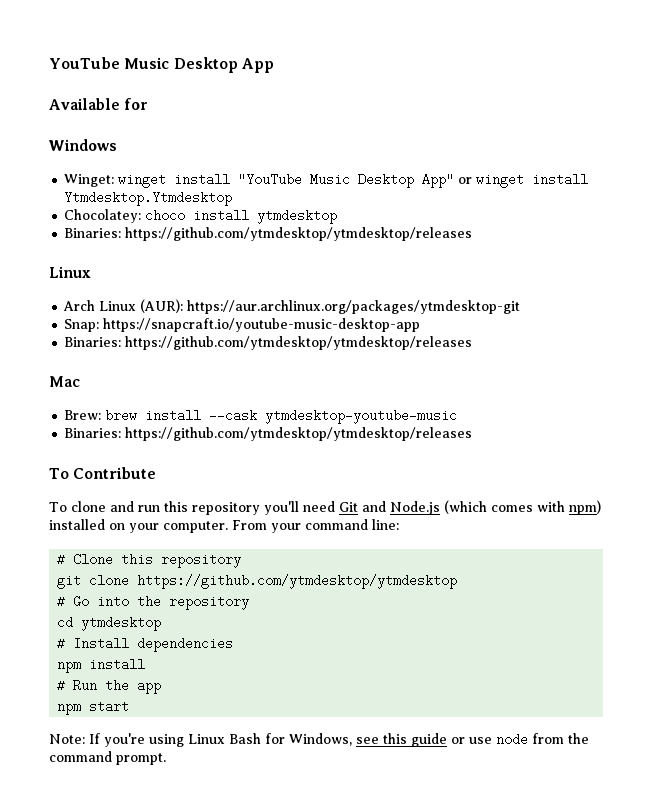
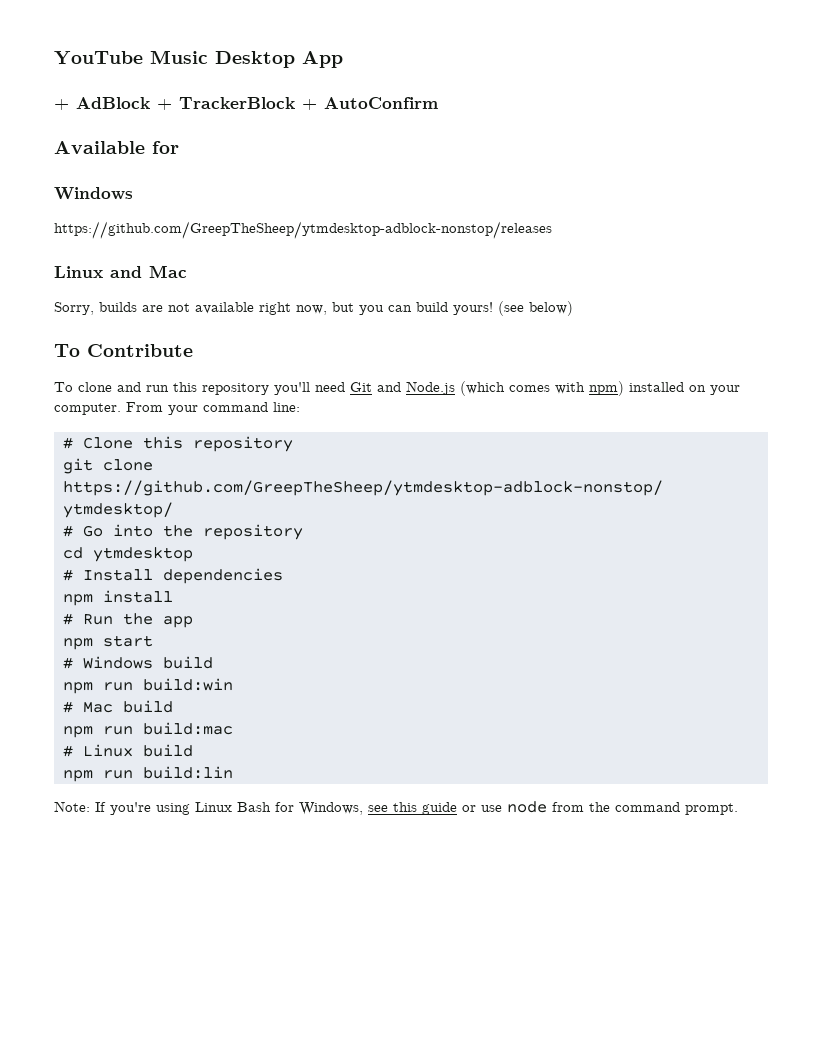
+ + AdBlock + TrackerBlock + AutoConfirm
  Available for
  Windows
- Winget: winget install "YouTube Music Desktop App" or winget install Ytmdesktop.Ytmdesktop
- Chocolatey: choco install ytmdesktop
- Binaries: https://github.com/ytmdesktop/ytmdesktop/releases
- Linux
- Arch Linux (AUR): https://aur.archlinux.org/packages/ytmdesktop-git
- Snap: https://snapcraft.io/youtube-music-desktop-app
- Binaries: https://github.com/ytmdesktop/ytmdesktop/releases
- Mac
- Brew: brew install --cask ytmdesktop-youtube-music
- Binaries: https://github.com/ytmdesktop/ytmdesktop/releases
+ https://github.com/GreepTheSheep/ytmdesktop-adblock-nonstop/releases
+ Linux and Mac
+ Sorry, builds are not available right now, but you can build yours! (see below)
- git clone https://github.com/ytmdesktop/ytmdesktop
+ git clone https://github.com/GreepTheSheep/ytmdesktop-adblock-nonstop/ ytmdesktop/
+ # Windows build
+ npm run build:win
+ # Mac build
+ npm run build:mac
+ # Linux build
+ npm run build:lin

